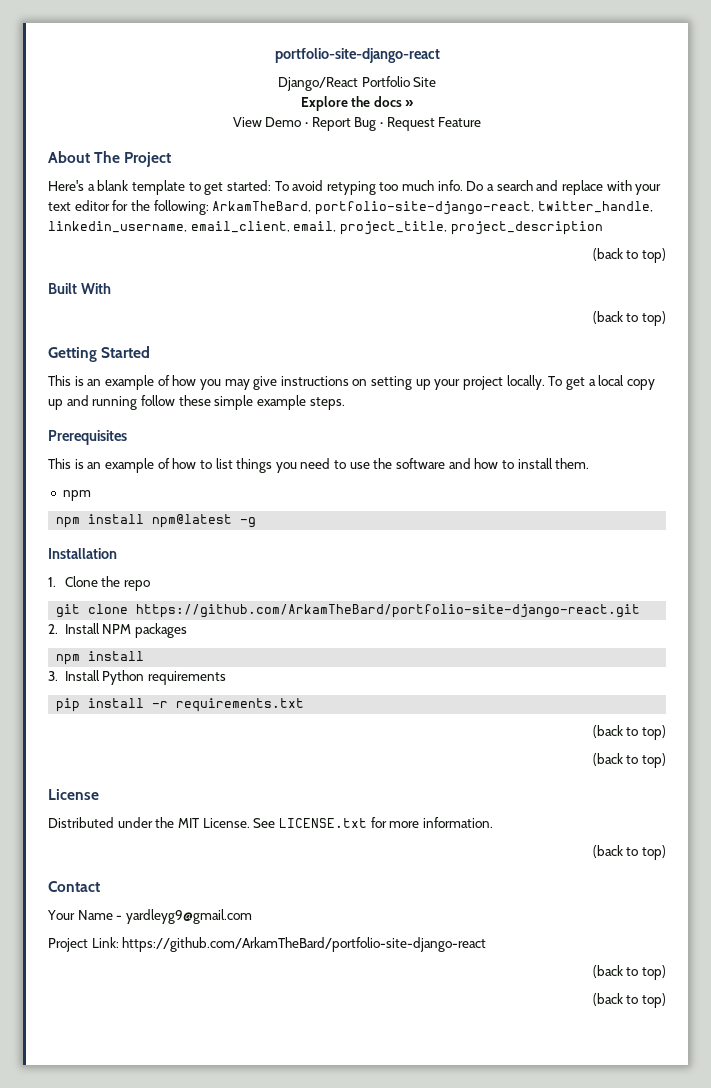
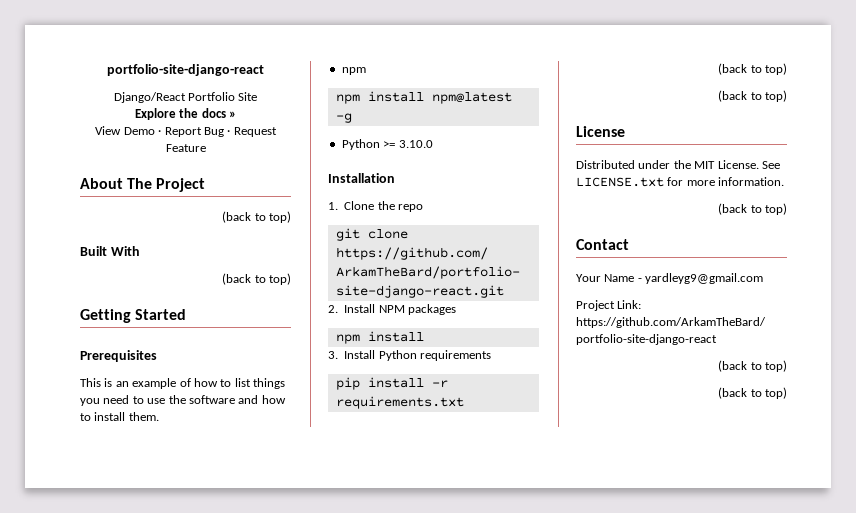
- Here's a blank template to get started: To avoid retyping too much info. Do a search and replace with your text editor for the following: ArkamTheBard, portfolio-site-django-react, twitter_handle, linkedin_username, email_client, email, project_title, project_description
- This is an example of how you may give instructions on setting up your project locally. To get a local copy up and running follow these simple example steps.
+ Python >= 3.10.0

